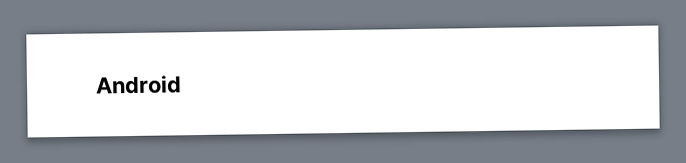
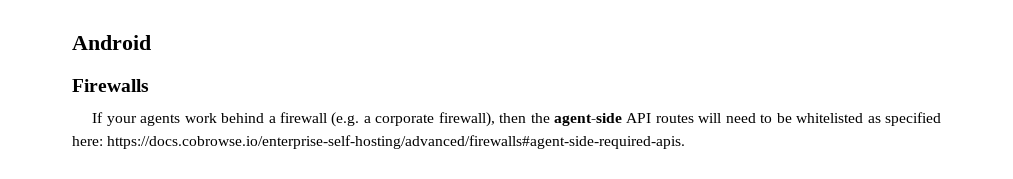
+ Firewalls
+ If your agents work behind a firewall (e.g. a corporate firewall), then the agent-side API routes will need to be whitelisted as specified here: https://docs.cobrowse.io/enterprise-self-hosting/advanced/firewalls#agent-side-required-apis.

